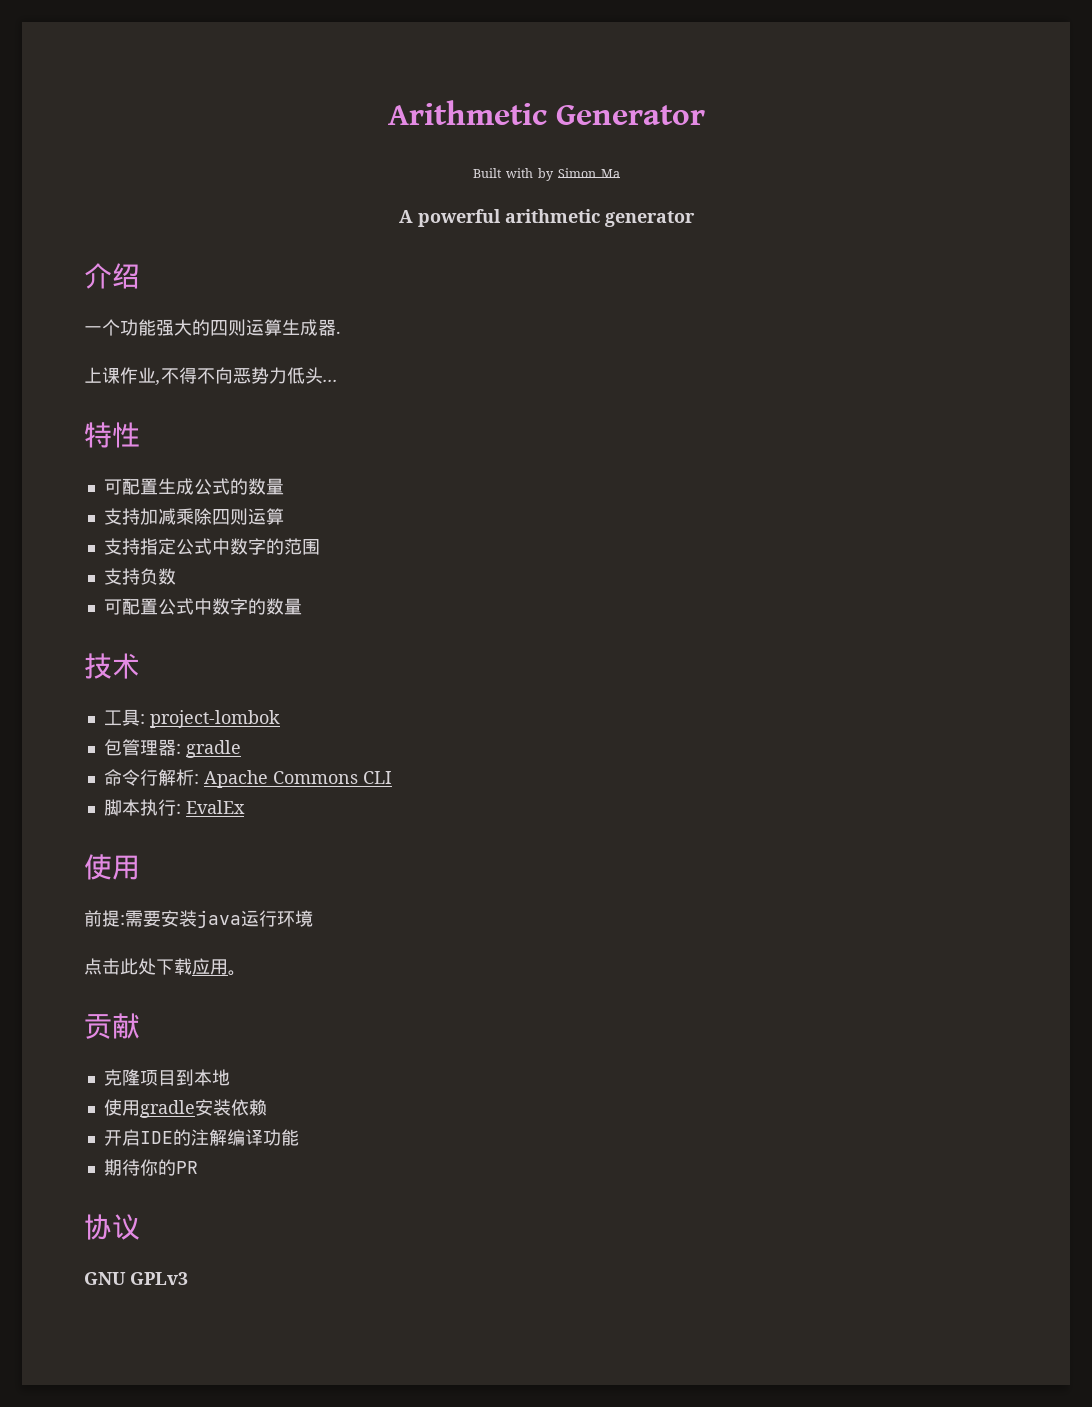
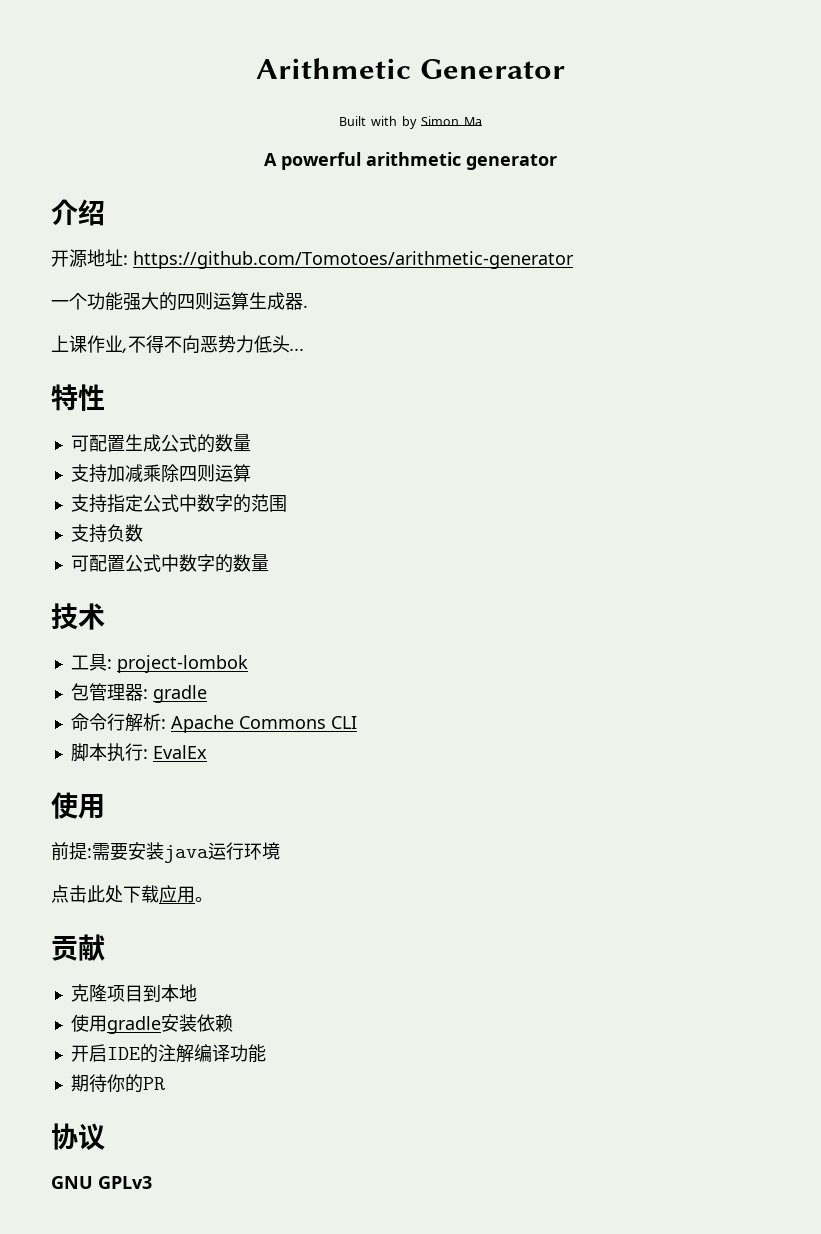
+ 开源地址: https://github.com/Tomotoes/arithmetic-generator

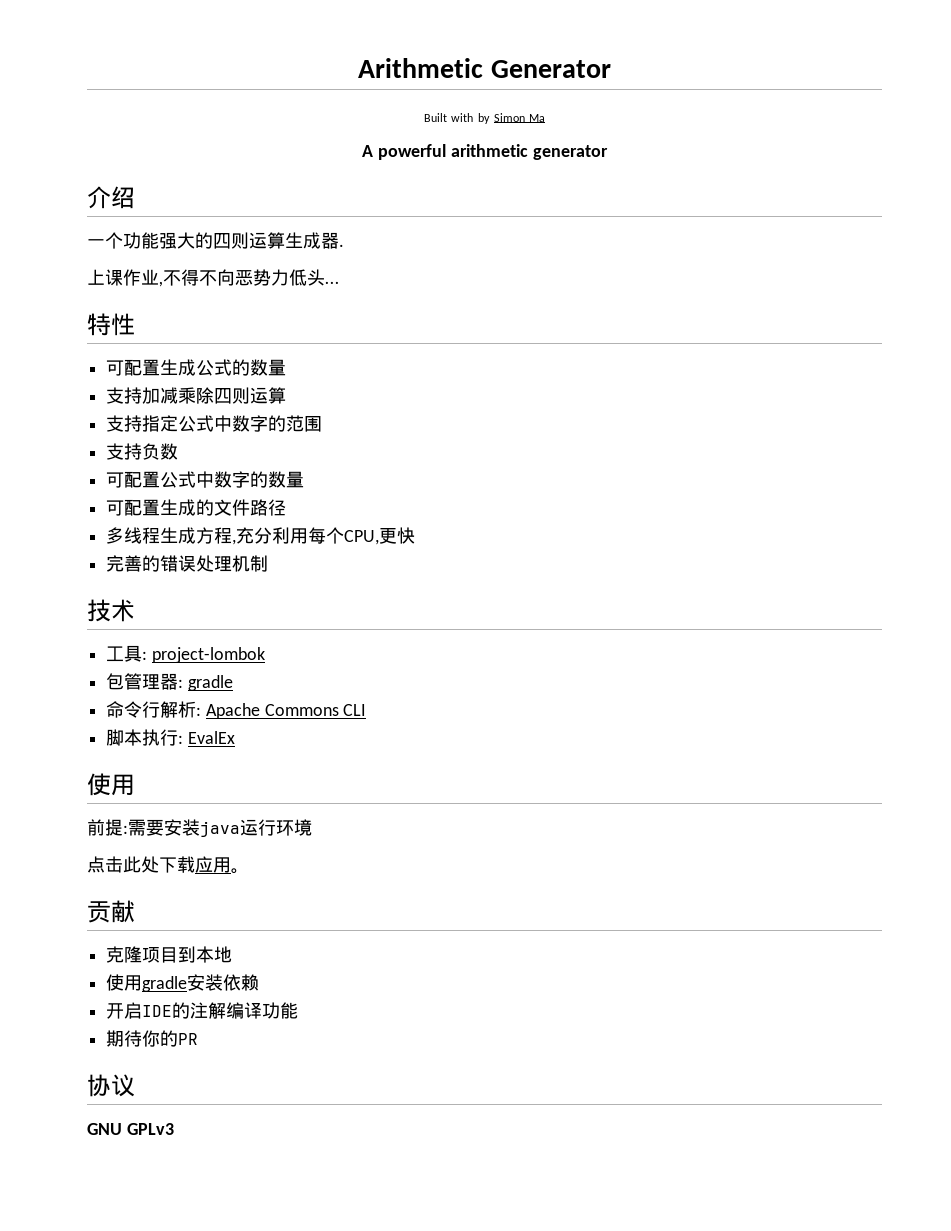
- 开源地址: https://github.com/Tomotoes/arithmetic-generator
+ 可配置生成的文件路径
+ 多线程生成方程,充分利用每个CPU,更快
+ 完善的错误处理机制

